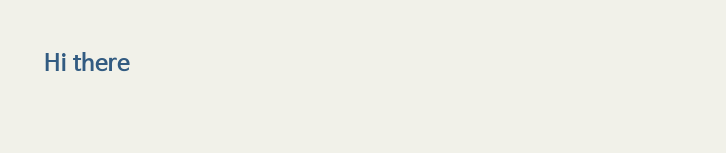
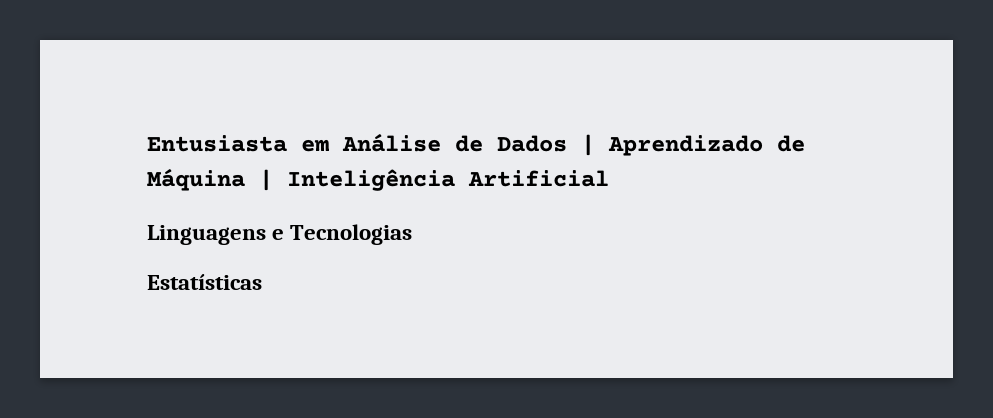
- Hi there
+ Entusiasta em Análise de Dados | Aprendizado de Máquina | Inteligência Artificial
+ Linguagens e Tecnologias
+ Estatísticas

